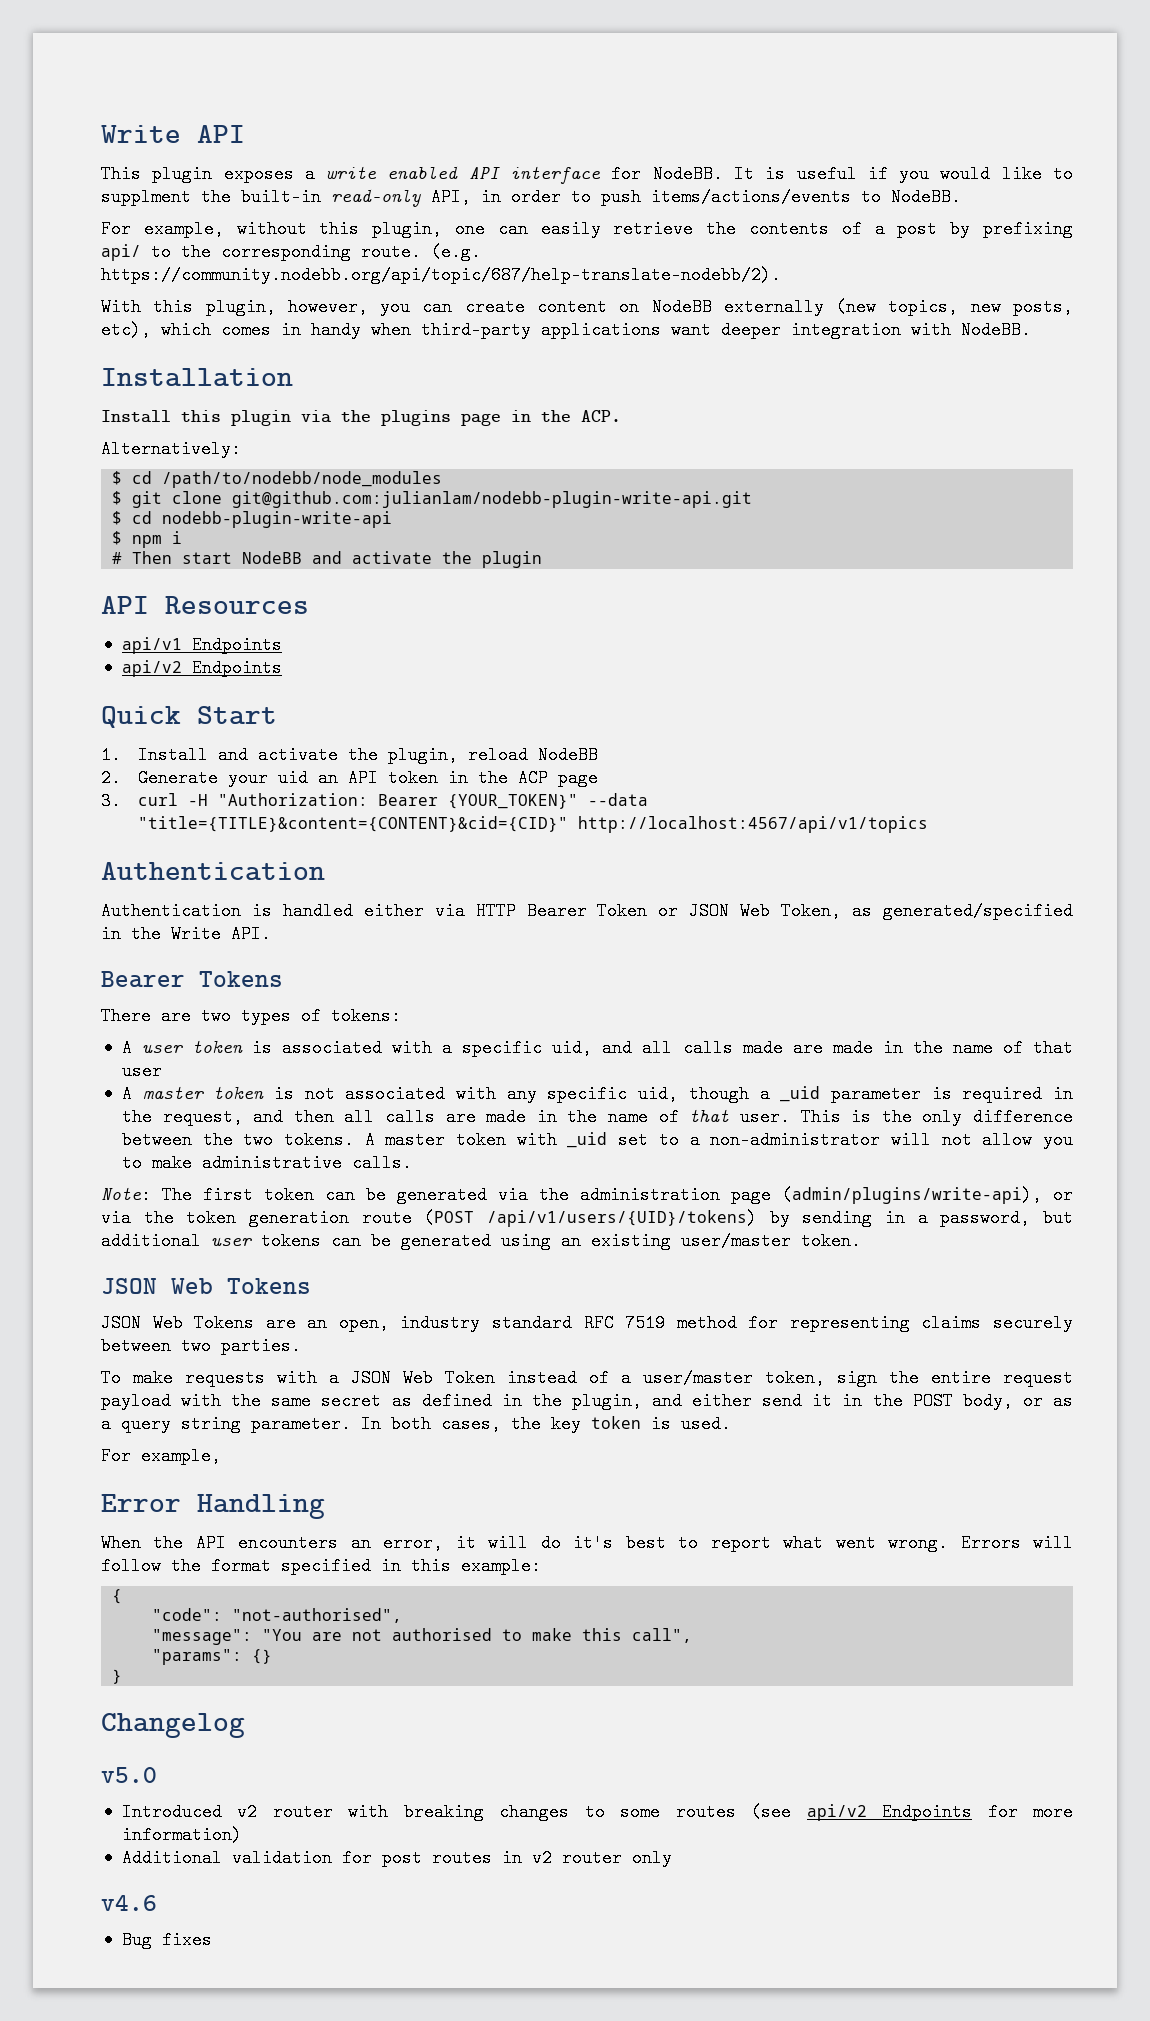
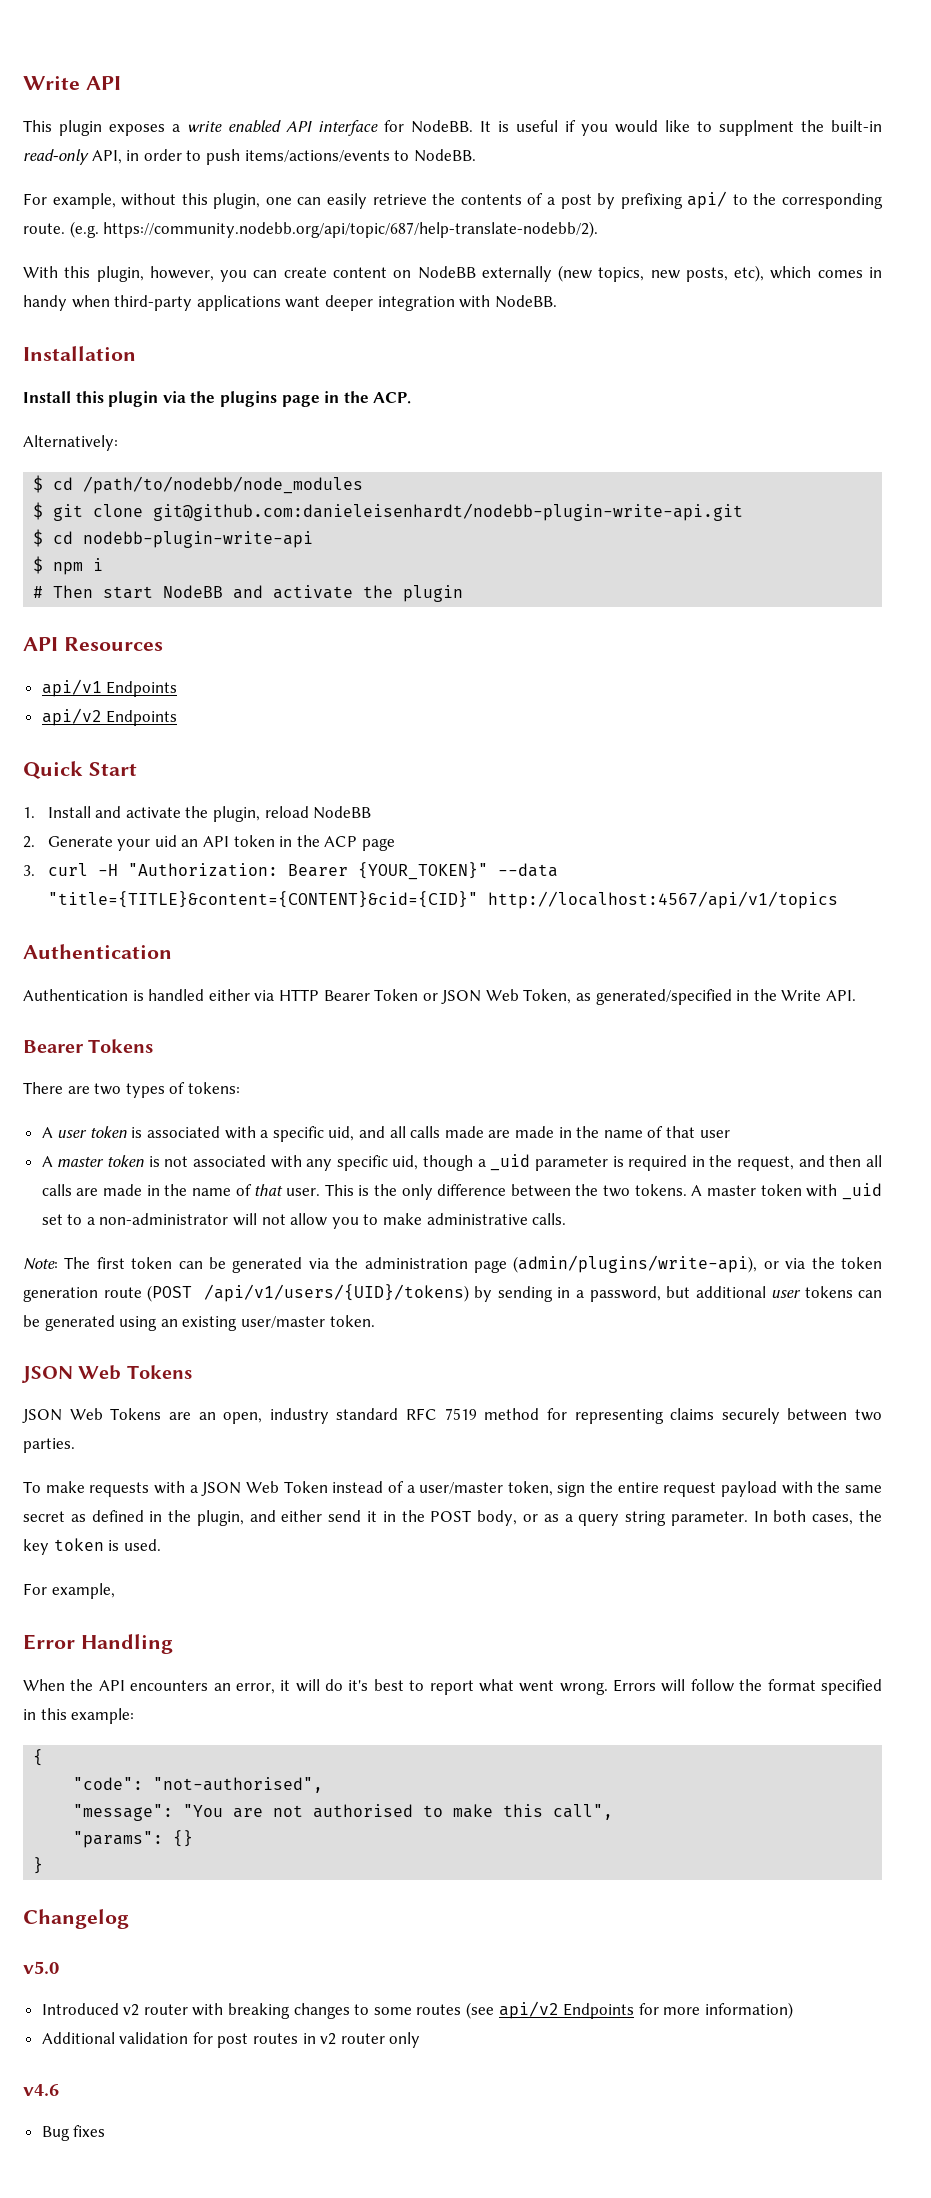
- $ git clone git@github.com:julianlam/nodebb-plugin-write-api.git
+ $ git clone git@github.com:danieleisenhardt/nodebb-plugin-write-api.git

